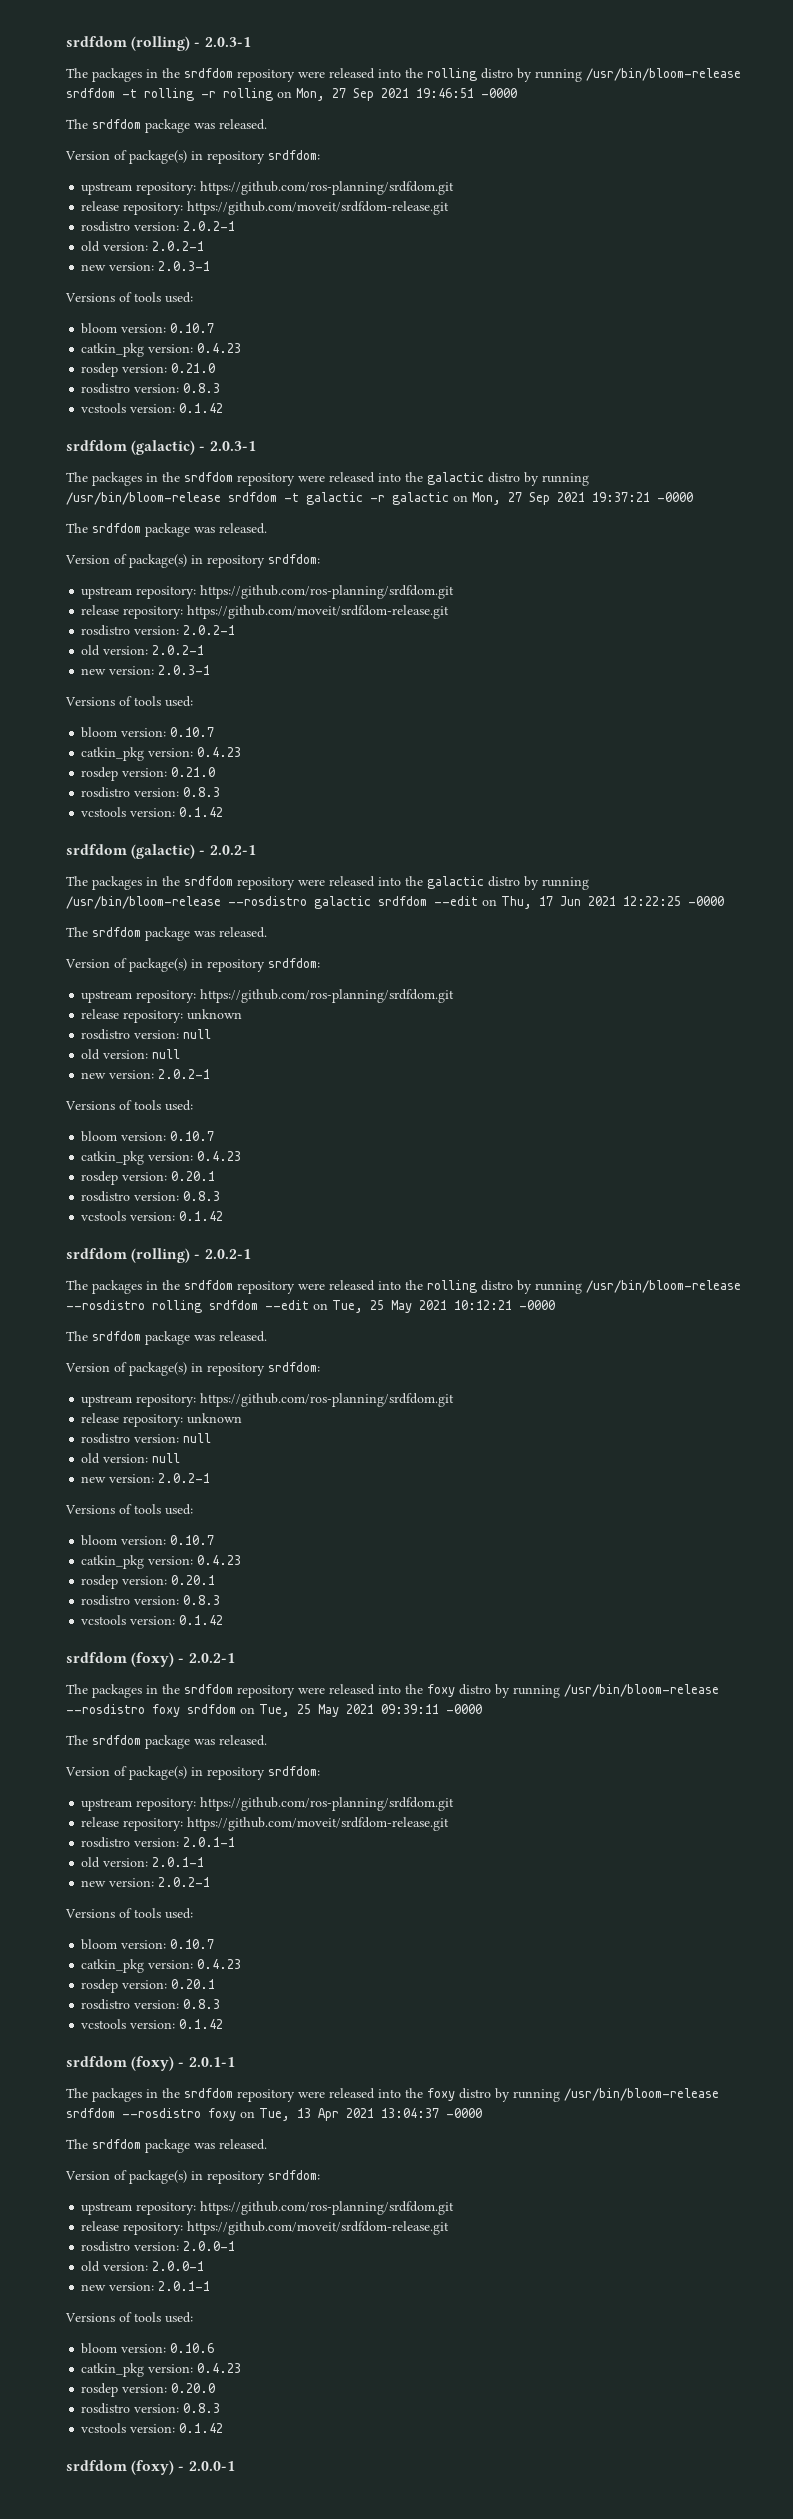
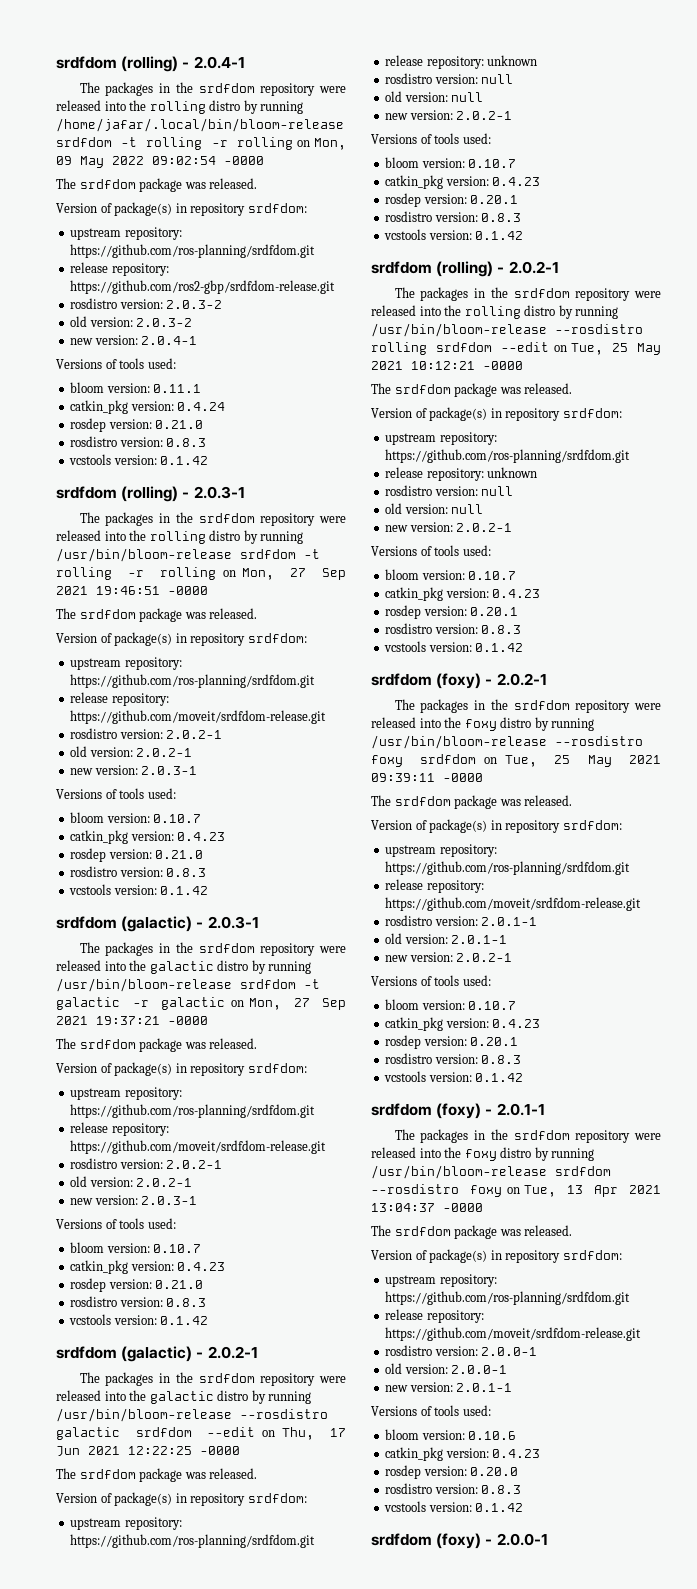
+ srdfdom (rolling) - 2.0.4-1
+ The packages in the srdfdom repository were released into the rolling distro by running /home/jafar/.local/bin/bloom-release srdfdom -t rolling -r rolling on Mon, 09 May 2022 09:02:54 -0000
+ The srdfdom package was released.
+ Version of package(s) in repository srdfdom:
+ upstream repository: https://github.com/ros-planning/srdfdom.git
+ release repository: https://github.com/ros2-gbp/srdfdom-release.git
+ rosdistro version: 2.0.3-2
+ old version: 2.0.3-2
+ new version: 2.0.4-1
+ Versions of tools used:
+ bloom version: 0.11.1
+ catkin_pkg version: 0.4.24
+ rosdep version: 0.21.0
+ rosdistro version: 0.8.3
+ vcstools version: 0.1.42

